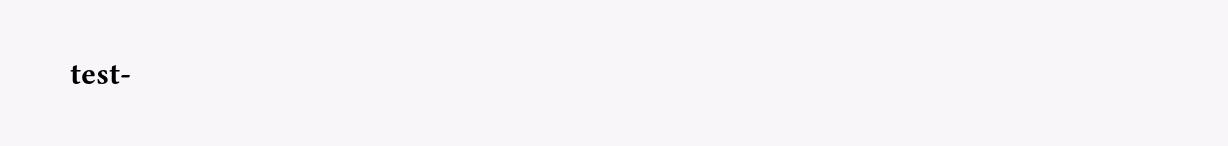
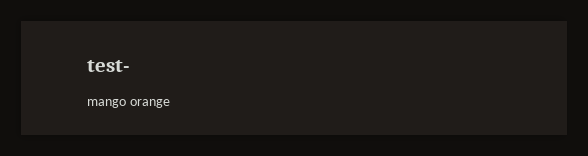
+ mango orange

